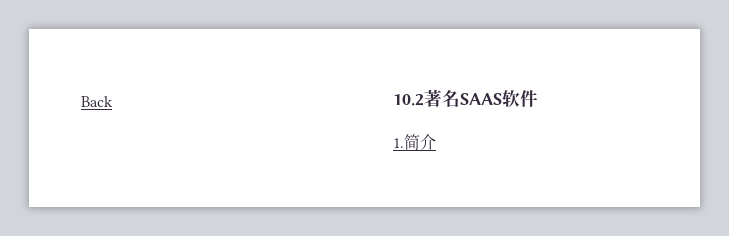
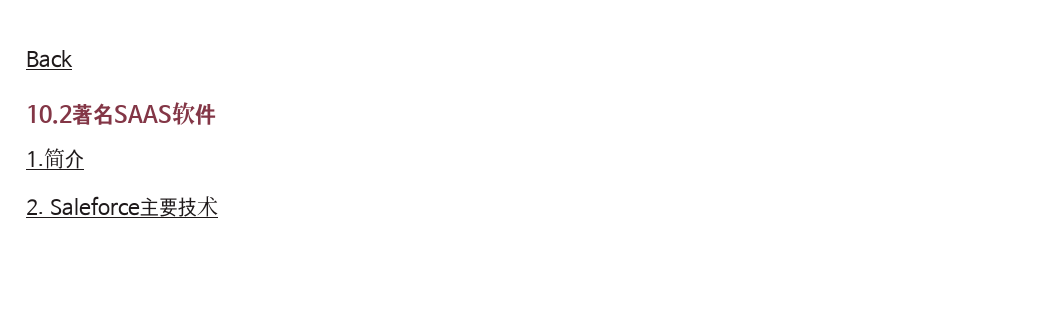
+ 2. Saleforce主要技术

